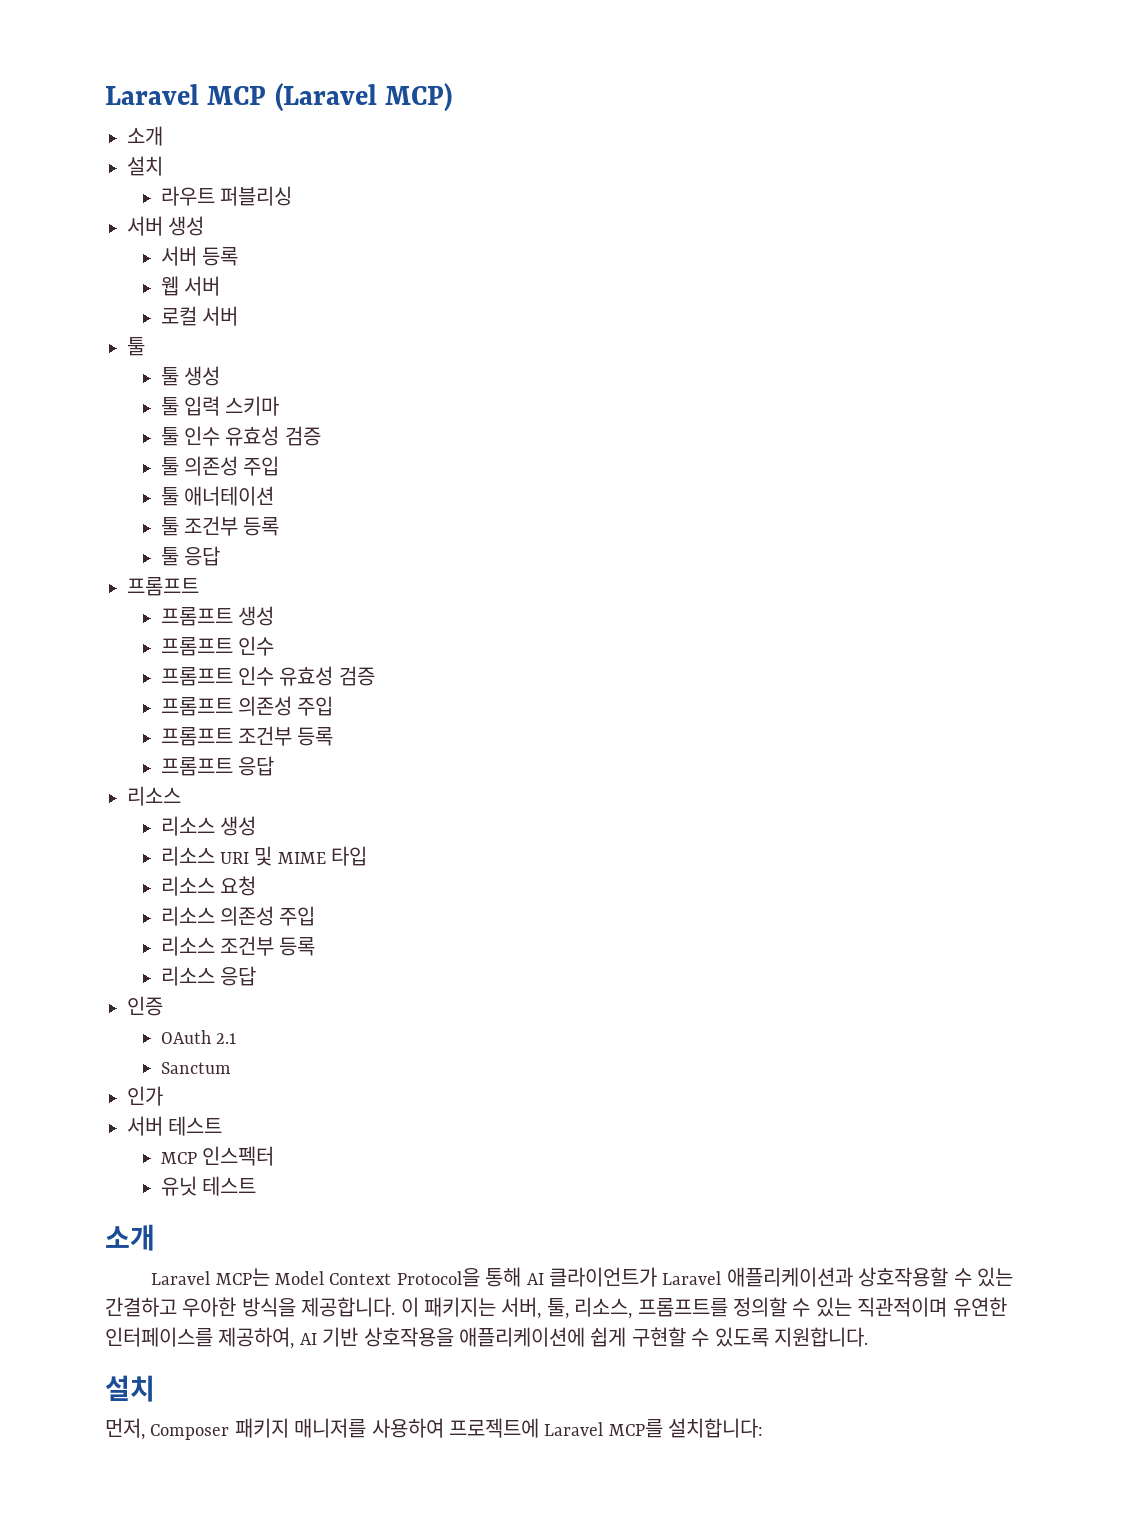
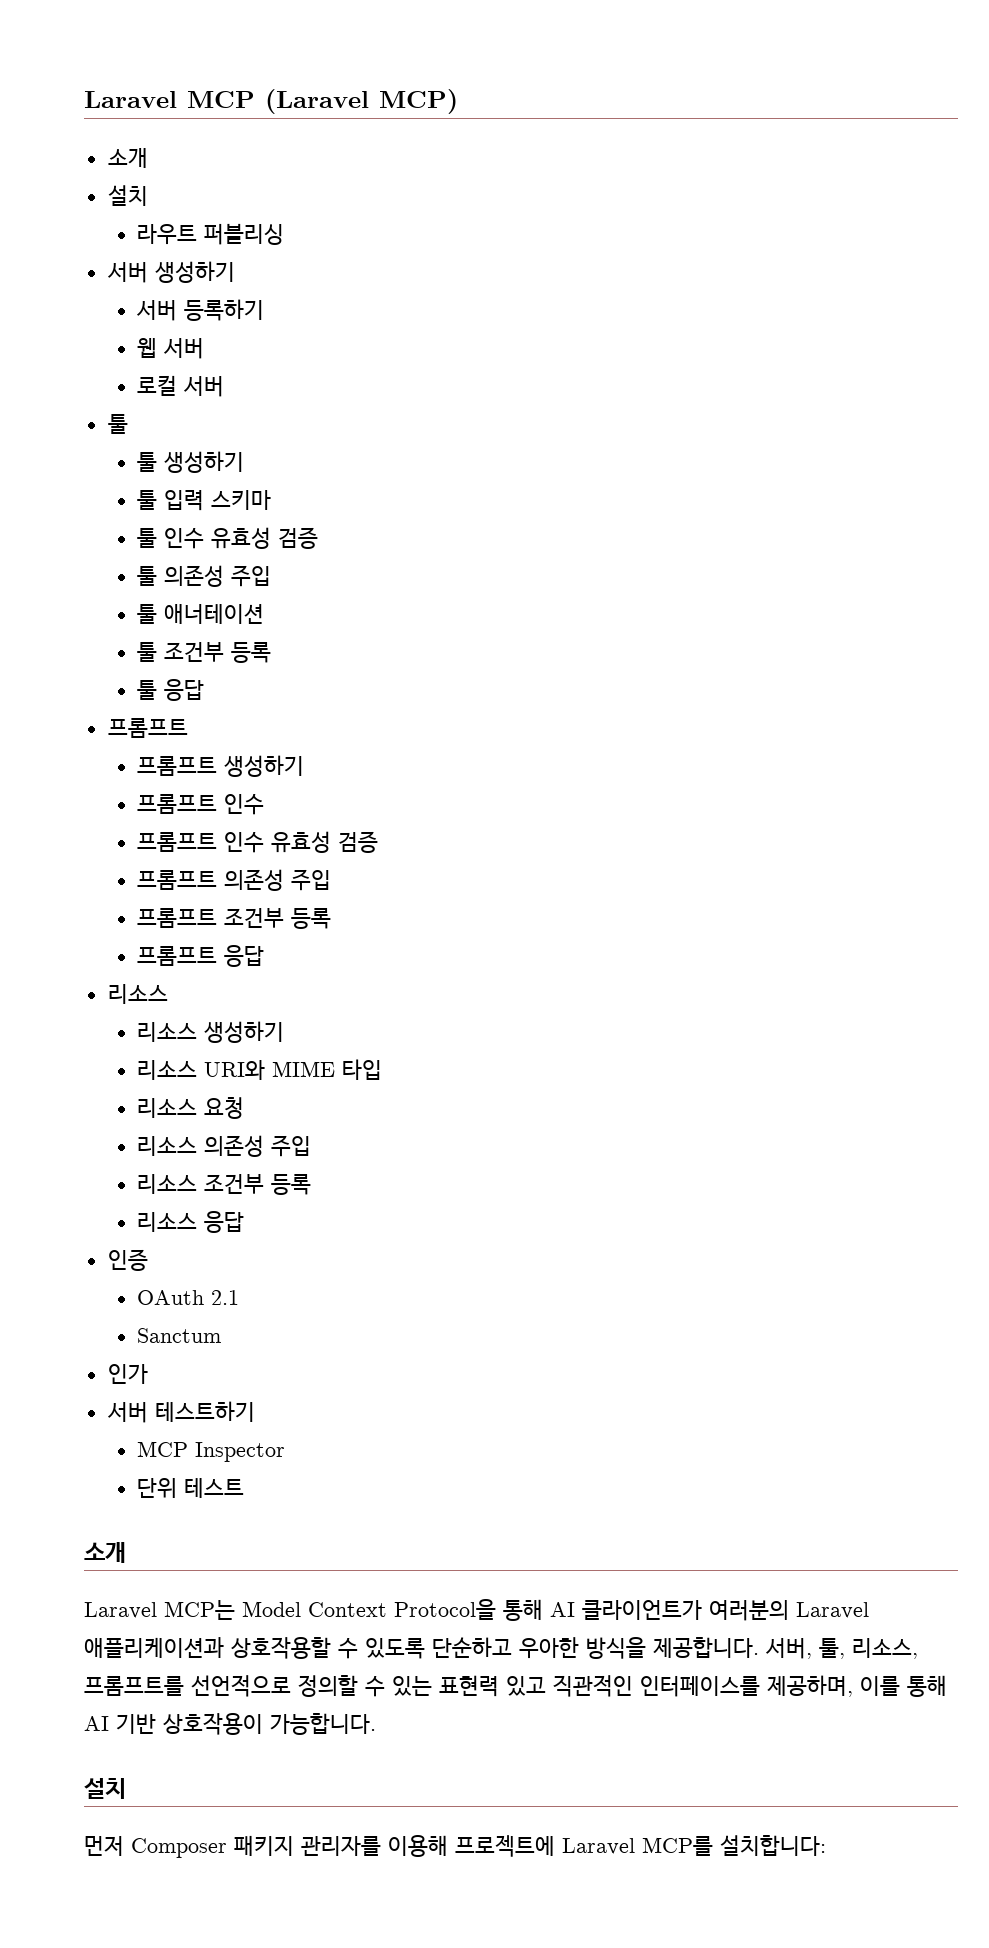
- 서버 생성
- 서버 등록
+ 서버 생성하기
+ 서버 등록하기
- 툴 생성
+ 툴 생성하기
- 프롬프트 생성
+ 프롬프트 생성하기
- 리소스 생성
- 리소스 URI 및 MIME 타입
+ 리소스 생성하기
+ 리소스 URI와 MIME 타입
- 서버 테스트
- MCP 인스펙터
- 유닛 테스트
+ 서버 테스트하기
+ MCP Inspector
+ 단위 테스트
- Laravel MCP는 Model Context Protocol을 통해 AI 클라이언트가 Laravel 애플리케이션과 상호작용할 수 있는 간결하고 우아한 방식을 제공합니다.
+ Laravel MCP는 Model Context Protocol을 통해 AI 클라이언트가 여러분의 Laravel 애플리케이션과 상호작용할 수 있도록 단순하고 우아한 방식을 제공합니다.
- 이 패키지는 서버, 툴, 리소스, 프롬프트를 정의할 수 있는 직관적이며 유연한 인터페이스를 제공하여, AI 기반 상호작용을 애플리케이션에 쉽게 구현할 수 있도록 지원합니다.
+ 서버, 툴, 리소스, 프롬프트를 선언적으로 정의할 수 있는 표현력 있고 직관적인 인터페이스를 제공하며, 이를 통해 AI 기반 상호작용이 가능합니다.
  설치
- 먼저, Composer 패키지 매니저를 사용하여 프로젝트에 Laravel MCP를 설치합니다:
+ 먼저 Composer 패키지 관리자를 이용해 프로젝트에 Laravel MCP를 설치합니다:

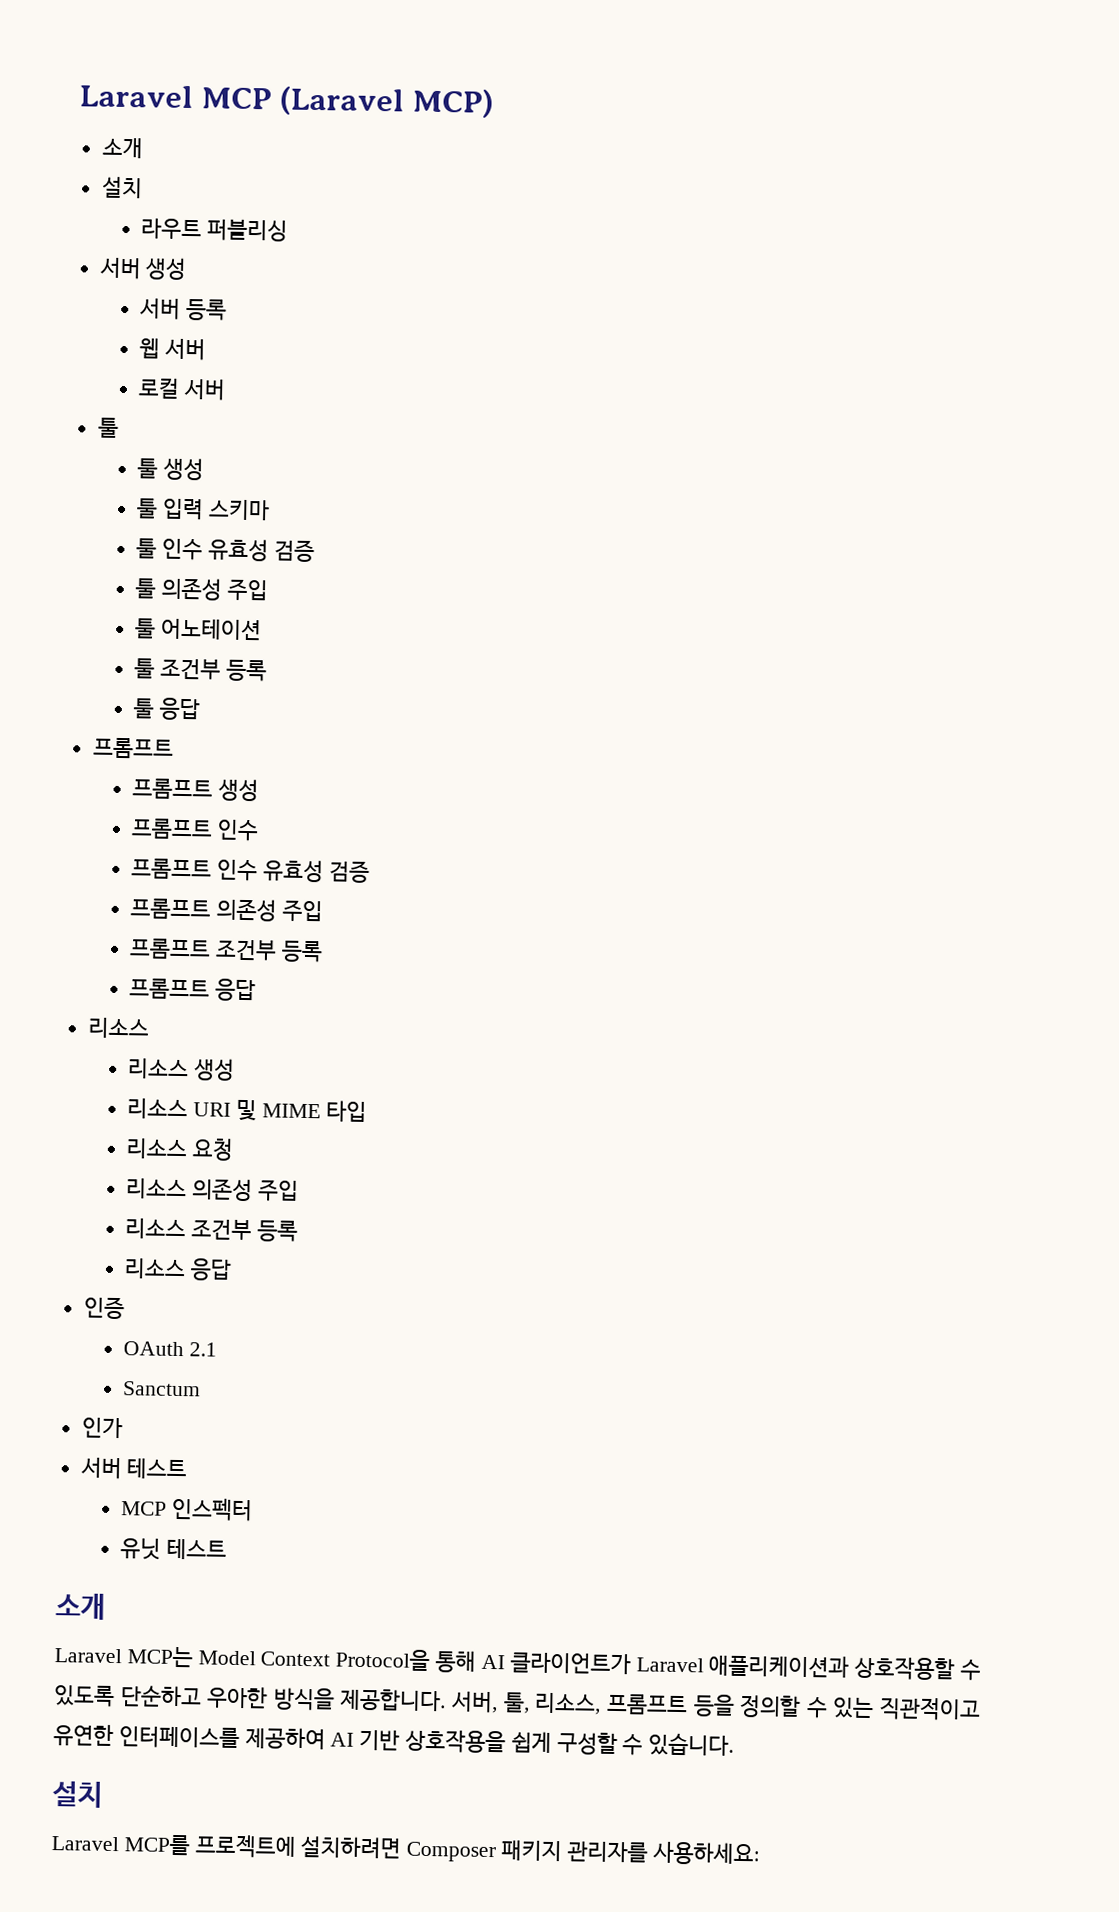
- 서버 생성하기
- 서버 등록하기
+ 서버 생성
+ 서버 등록
- 툴 생성하기
+ 툴 생성
- 툴 애너테이션
+ 툴 어노테이션
- 프롬프트 생성하기
+ 프롬프트 생성
- 리소스 생성하기
- 리소스 URI와 MIME 타입
+ 리소스 생성
+ 리소스 URI 및 MIME 타입
- 서버 테스트하기
- MCP Inspector
- 단위 테스트
+ 서버 테스트
+ MCP 인스펙터
+ 유닛 테스트
- Laravel MCP는 Model Context Protocol을 통해 AI 클라이언트가 여러분의 Laravel 애플리케이션과 상호작용할 수 있도록 단순하고 우아한 방식을 제공합니다.
+ Laravel MCP는 Model Context Protocol을 통해 AI 클라이언트가 Laravel 애플리케이션과 상호작용할 수 있도록 단순하고 우아한 방식을 제공합니다.
- 서버, 툴, 리소스, 프롬프트를 선언적으로 정의할 수 있는 표현력 있고 직관적인 인터페이스를 제공하며, 이를 통해 AI 기반 상호작용이 가능합니다.
+ 서버, 툴, 리소스, 프롬프트 등을 정의할 수 있는 직관적이고 유연한 인터페이스를 제공하여 AI 기반 상호작용을 쉽게 구성할 수 있습니다.
  설치
- 먼저 Composer 패키지 관리자를 이용해 프로젝트에 Laravel MCP를 설치합니다:
+ Laravel MCP를 프로젝트에 설치하려면 Composer 패키지 관리자를 사용하세요:

